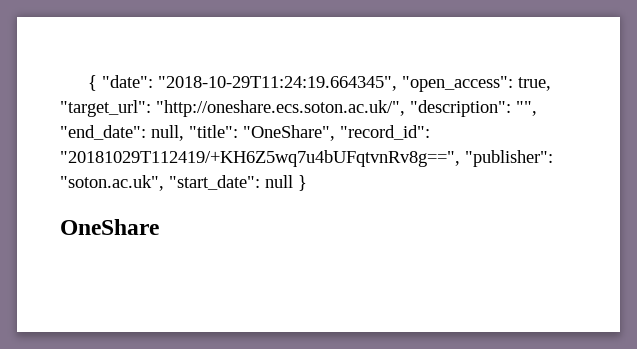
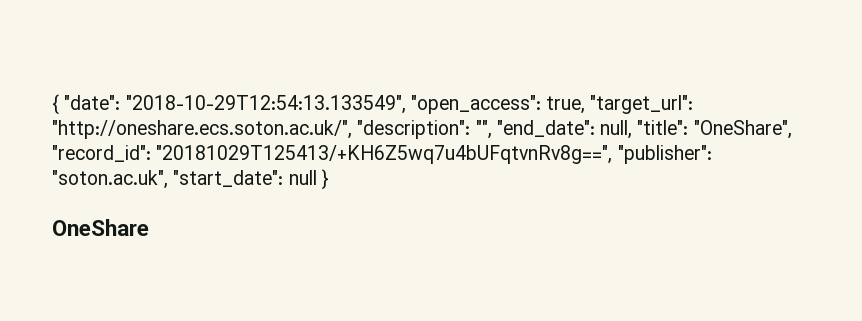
- { "date": "2018-10-29T11:24:19.664345", "open_access": true, "target_url": "http://oneshare.ecs.soton.ac.uk/", "description": "", "end_date": null, "title": "OneShare", "record_id": "20181029T112419/+KH6Z5wq7u4bUFqtvnRv8g==", "publisher": "soton.ac.uk", "start_date": null }
+ { "date": "2018-10-29T12:54:13.133549", "open_access": true, "target_url": "http://oneshare.ecs.soton.ac.uk/", "description": "", "end_date": null, "title": "OneShare", "record_id": "20181029T125413/+KH6Z5wq7u4bUFqtvnRv8g==", "publisher": "soton.ac.uk", "start_date": null }

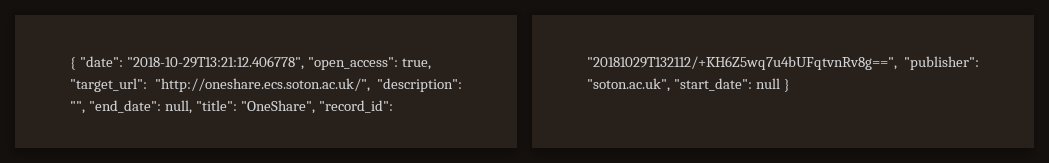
- { "date": "2018-10-29T12:54:13.133549", "open_access": true, "target_url": "http://oneshare.ecs.soton.ac.uk/", "description": "", "end_date": null, "title": "OneShare", "record_id": "20181029T125413/+KH6Z5wq7u4bUFqtvnRv8g==", "publisher": "soton.ac.uk", "start_date": null }
+ { "date": "2018-10-29T13:21:12.406778", "open_access": true, "target_url": "http://oneshare.ecs.soton.ac.uk/", "description": "", "end_date": null, "title": "OneShare", "record_id": "20181029T132112/+KH6Z5wq7u4bUFqtvnRv8g==", "publisher": "soton.ac.uk", "start_date": null }
- OneShare

